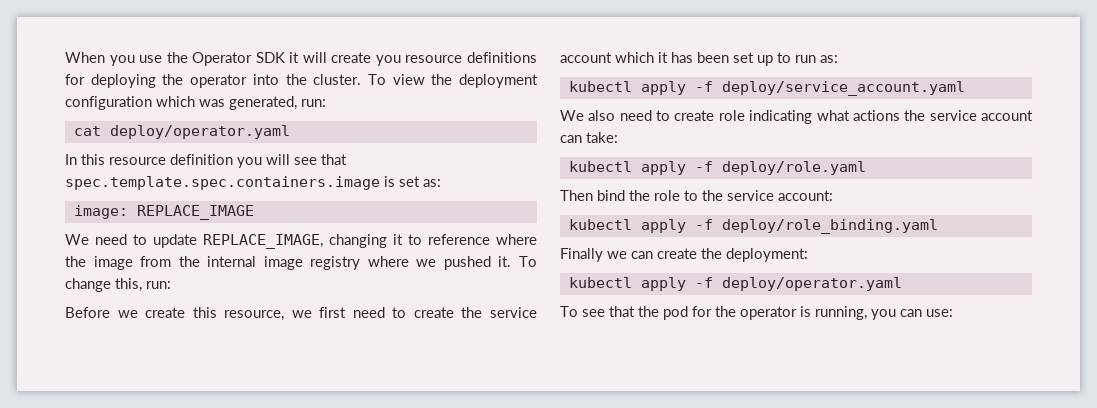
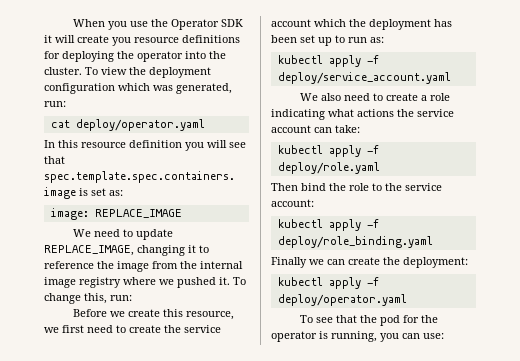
- We need to update REPLACE_IMAGE, changing it to reference where the image from the internal image registry where we pushed it.
+ We need to update REPLACE_IMAGE, changing it to reference the image from the internal image registry where we pushed it.
- Before we create this resource, we first need to create the service account which it has been set up to run as:
+ Before we create this resource, we first need to create the service account which the deployment has been set up to run as:
- We also need to create role indicating what actions the service account can take:
+ We also need to create a role indicating what actions the service account can take:

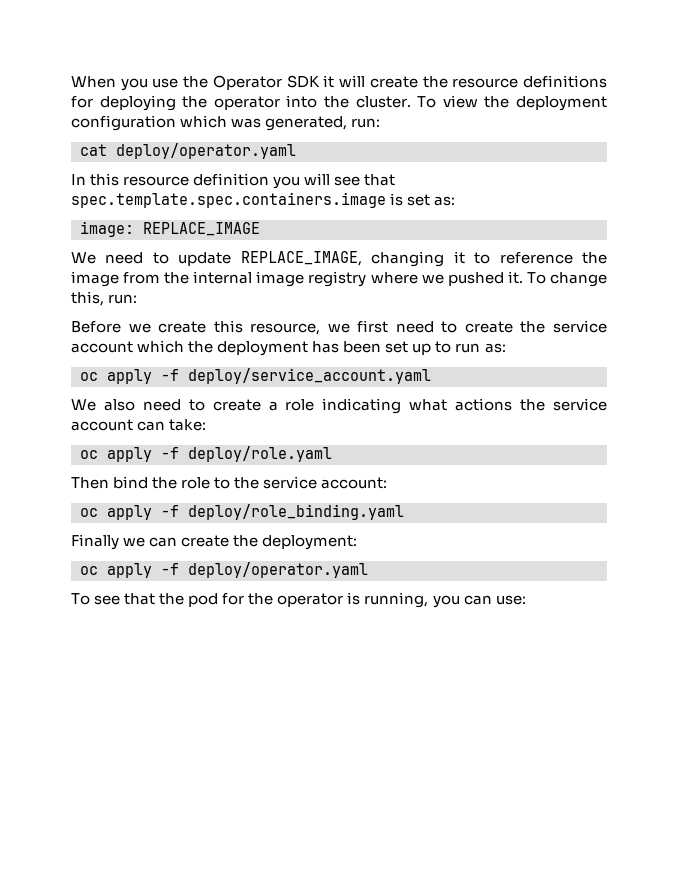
- When you use the Operator SDK it will create you resource definitions for deploying the operator into the cluster.
+ When you use the Operator SDK it will create the resource definitions for deploying the operator into the cluster.
- kubectl apply -f deploy/service_account.yaml
+ oc apply -f deploy/service_account.yaml
- kubectl apply -f deploy/role.yaml
+ oc apply -f deploy/role.yaml
- kubectl apply -f deploy/role_binding.yaml
+ oc apply -f deploy/role_binding.yaml
- kubectl apply -f deploy/operator.yaml
+ oc apply -f deploy/operator.yaml

